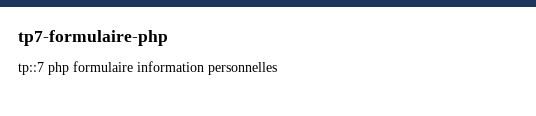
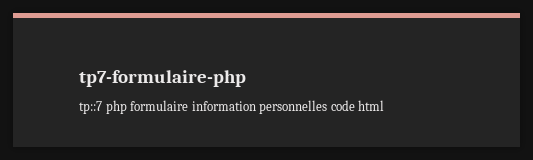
- tp::7 php formulaire information personnelles
+ tp::7 php formulaire information personnelles code html

